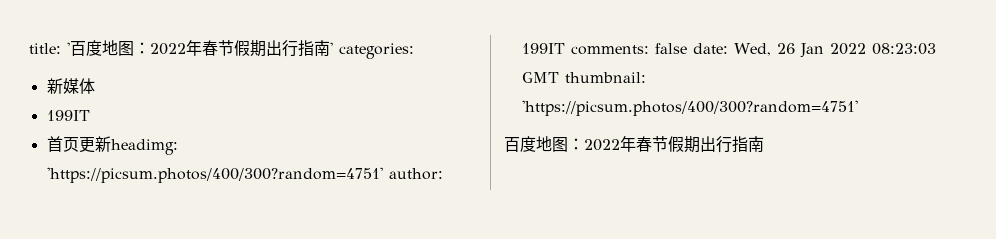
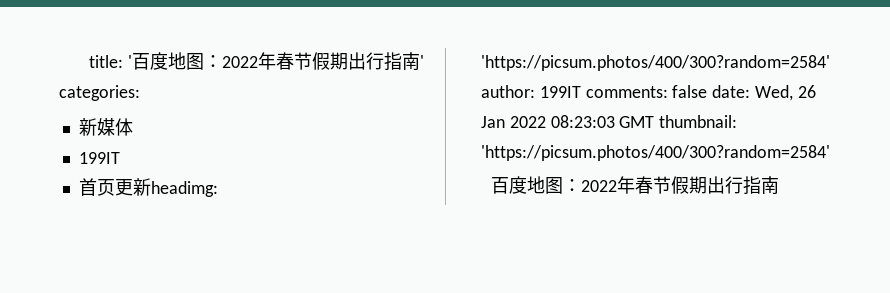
- 首页更新headimg: 'https://picsum.photos/400/300?random=4751' author: 199IT comments: false date: Wed, 26 Jan 2022 08:23:03 GMT thumbnail: 'https://picsum.photos/400/300?random=4751'
+ 首页更新headimg: 'https://picsum.photos/400/300?random=2584' author: 199IT comments: false date: Wed, 26 Jan 2022 08:23:03 GMT thumbnail: 'https://picsum.photos/400/300?random=2584'

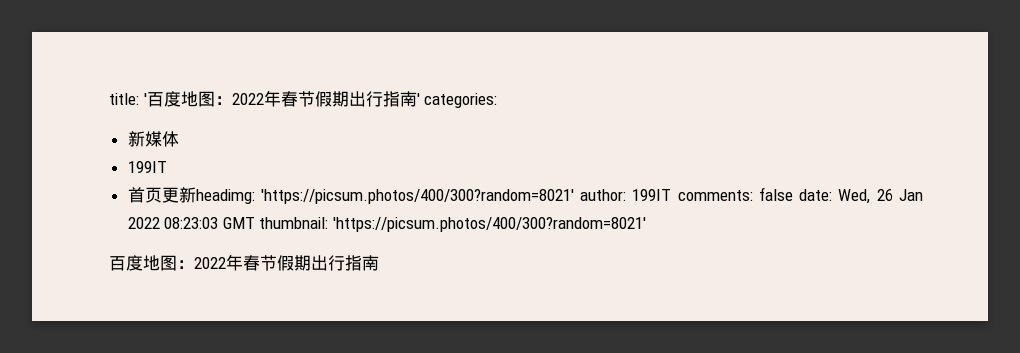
- 首页更新headimg: 'https://picsum.photos/400/300?random=2584' author: 199IT comments: false date: Wed, 26 Jan 2022 08:23:03 GMT thumbnail: 'https://picsum.photos/400/300?random=2584'
+ 首页更新headimg: 'https://picsum.photos/400/300?random=8021' author: 199IT comments: false date: Wed, 26 Jan 2022 08:23:03 GMT thumbnail: 'https://picsum.photos/400/300?random=8021'

